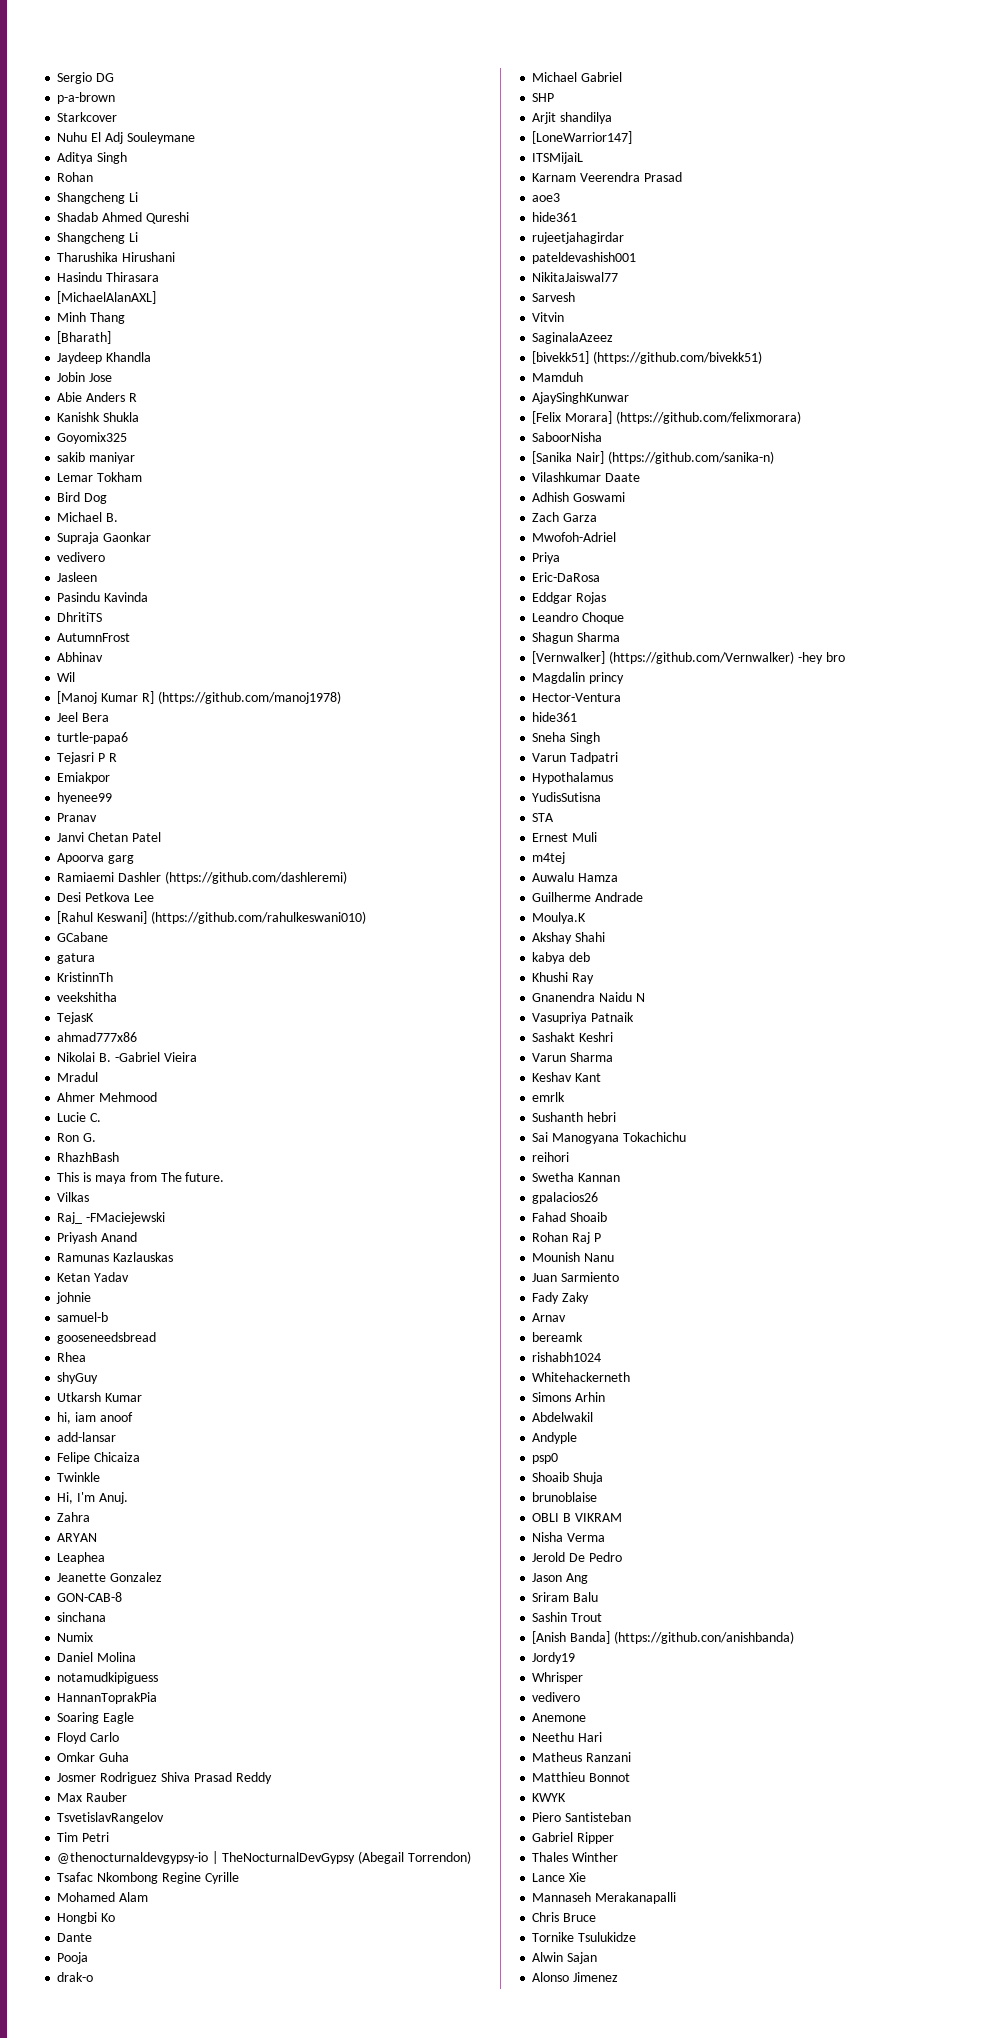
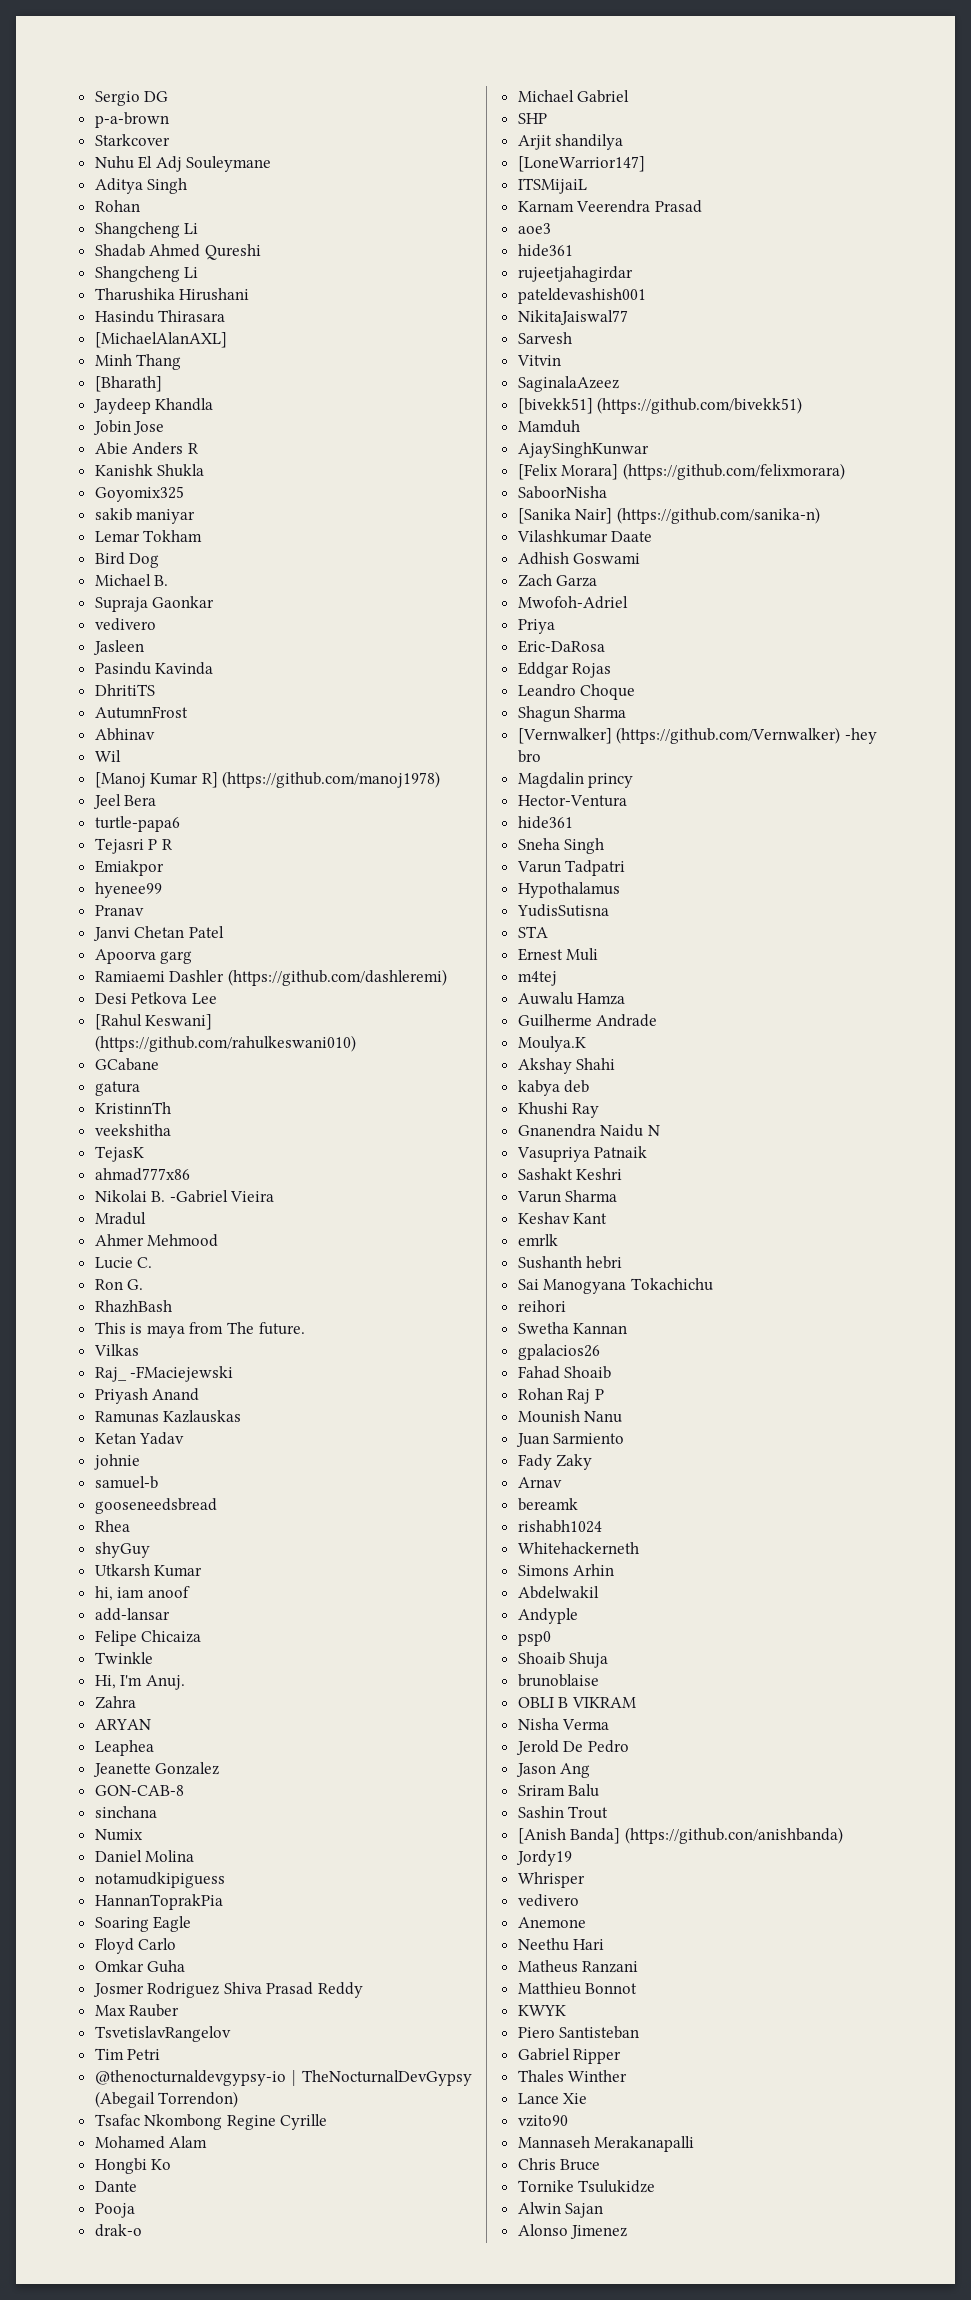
+ vzito90

